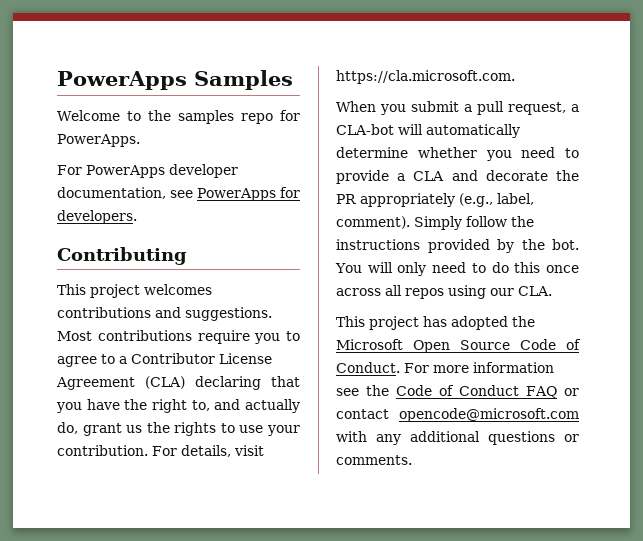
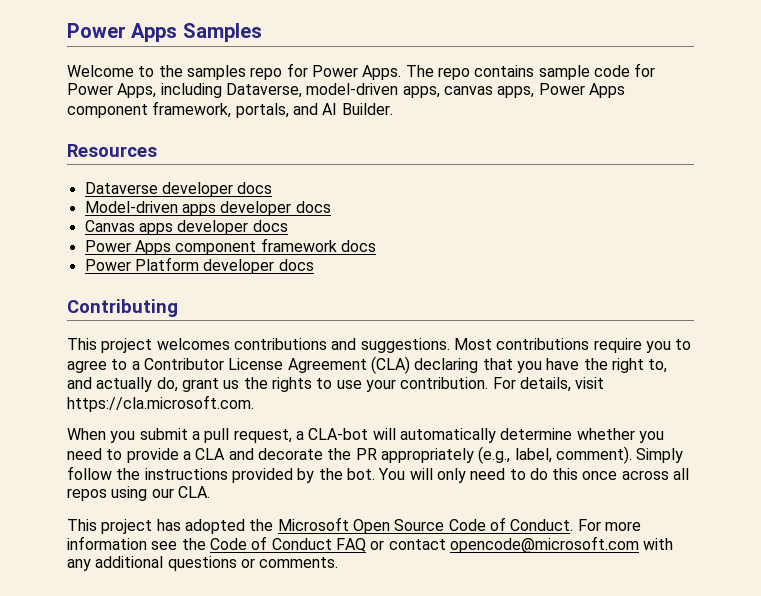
- PowerApps Samples
+ Power Apps Samples
- Welcome to the samples repo for PowerApps.
- For PowerApps developer documentation, see PowerApps for developers.
+ Welcome to the samples repo for Power Apps. The repo contains sample code for Power Apps, including Dataverse, model-driven apps, canvas apps, Power Apps component framework, portals, and AI Builder.
+ Resources
+ Dataverse developer docs
+ Model-driven apps developer docs
+ Canvas apps developer docs
+ Power Apps component framework docs
+ Power Platform developer docs

